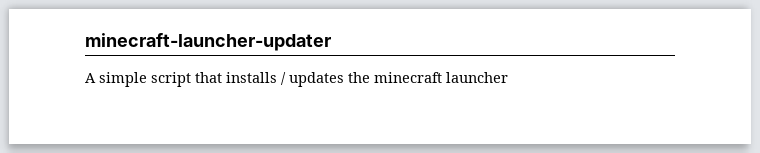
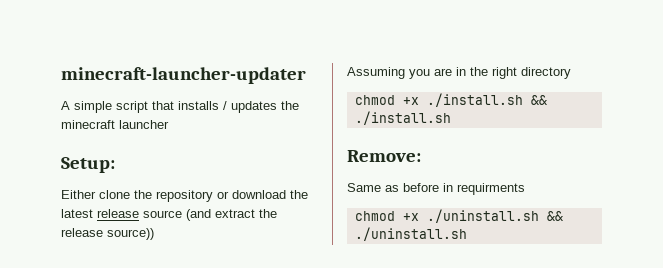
+ Setup:
+ Either clone the repository or download the latest release source (and extract the release source))
+ Assuming you are in the right directory
+ chmod +x ./install.sh && ./install.sh
+ Remove:
+ Same as before in requirments
+ chmod +x ./uninstall.sh && ./uninstall.sh

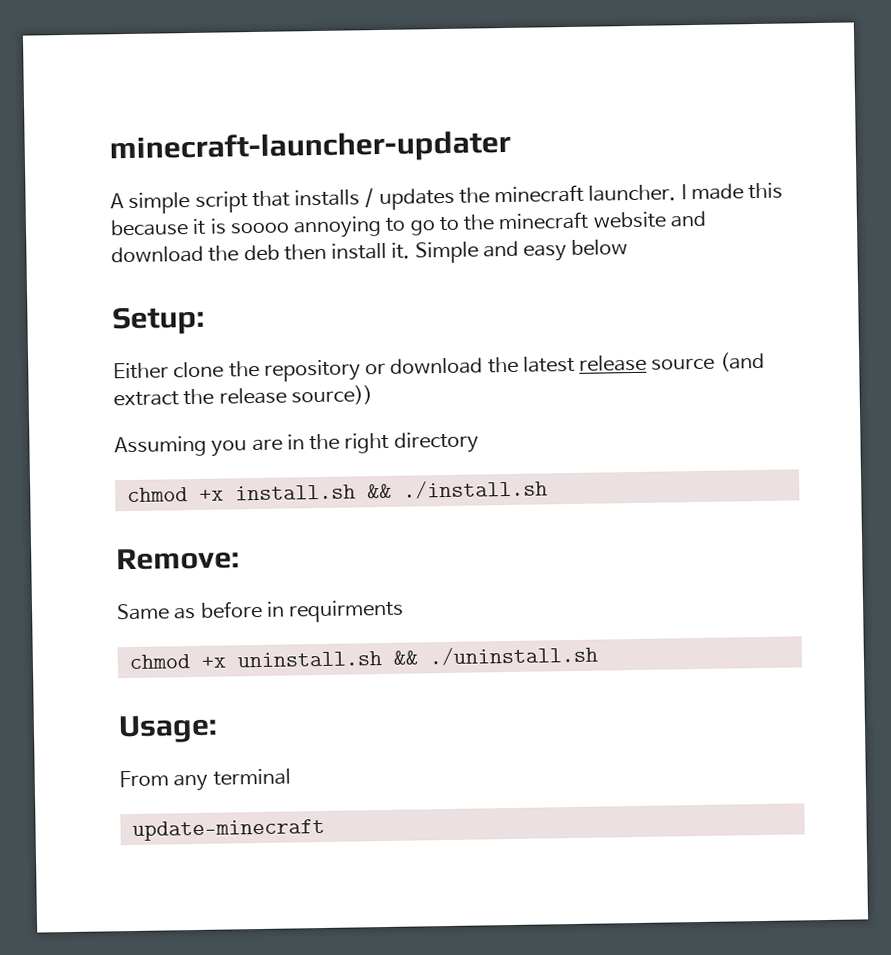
- A simple script that installs / updates the minecraft launcher
+ A simple script that installs / updates the minecraft launcher. I made this because it is soooo annoying to go to the minecraft website and download the deb then install it. Simple and easy below
- chmod +x ./install.sh && ./install.sh
+ chmod +x install.sh && ./install.sh
- chmod +x ./uninstall.sh && ./uninstall.sh
+ chmod +x uninstall.sh && ./uninstall.sh
+ Usage:
+ From any terminal
+ update-minecraft

